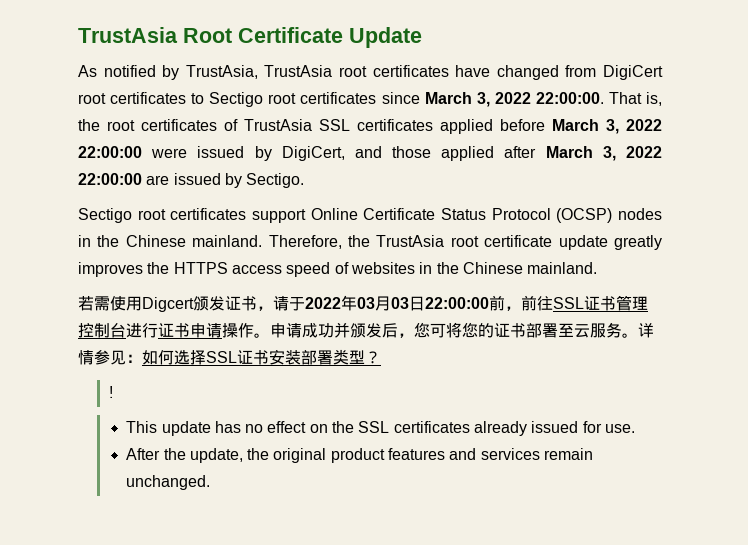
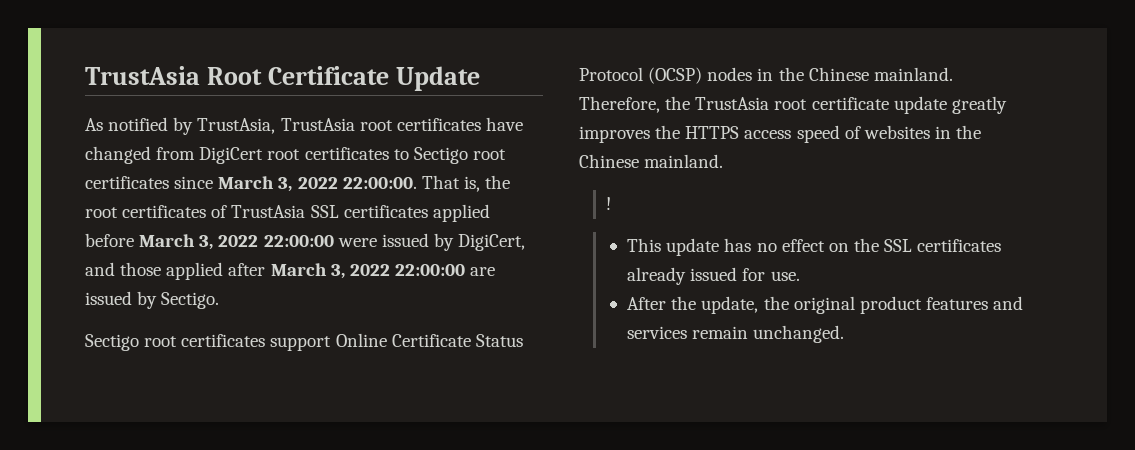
- 若需使用Digcert颁发证书，请于2022年03月03日22:00:00前，前往SSL证书管理控制台进行证书申请操作。申请成功并颁发后，您可将您的证书部署至云服务。详情参见：如何选择SSL证书安装部署类型？

